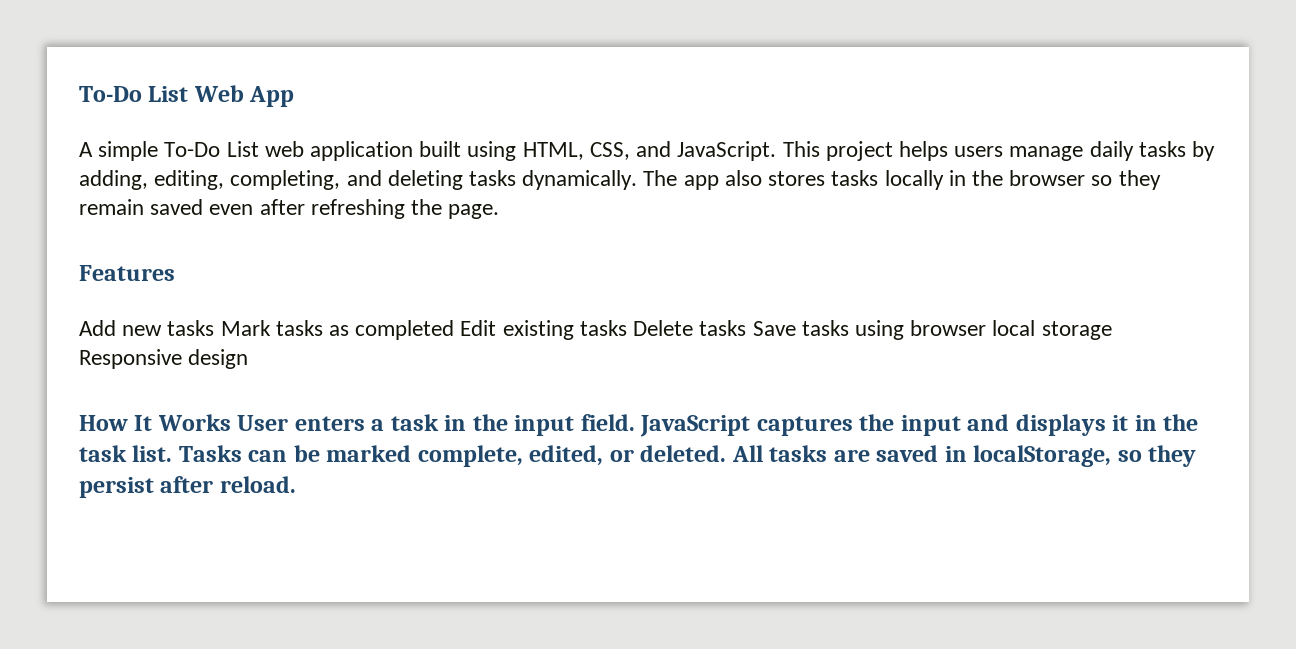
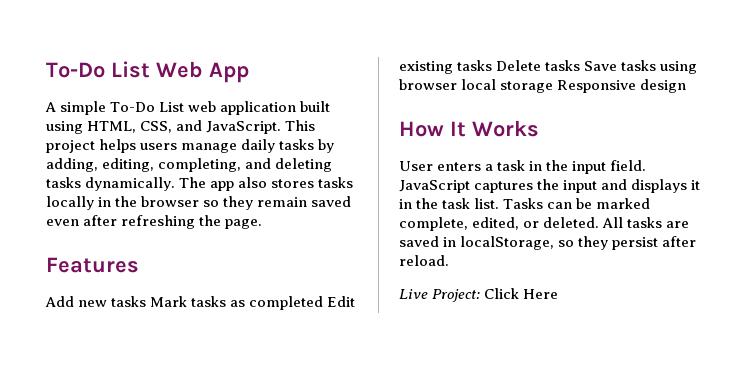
- How It Works User enters a task in the input field.
+ How It Works
+ User enters a task in the input field.
+ Live Project: Click Here

